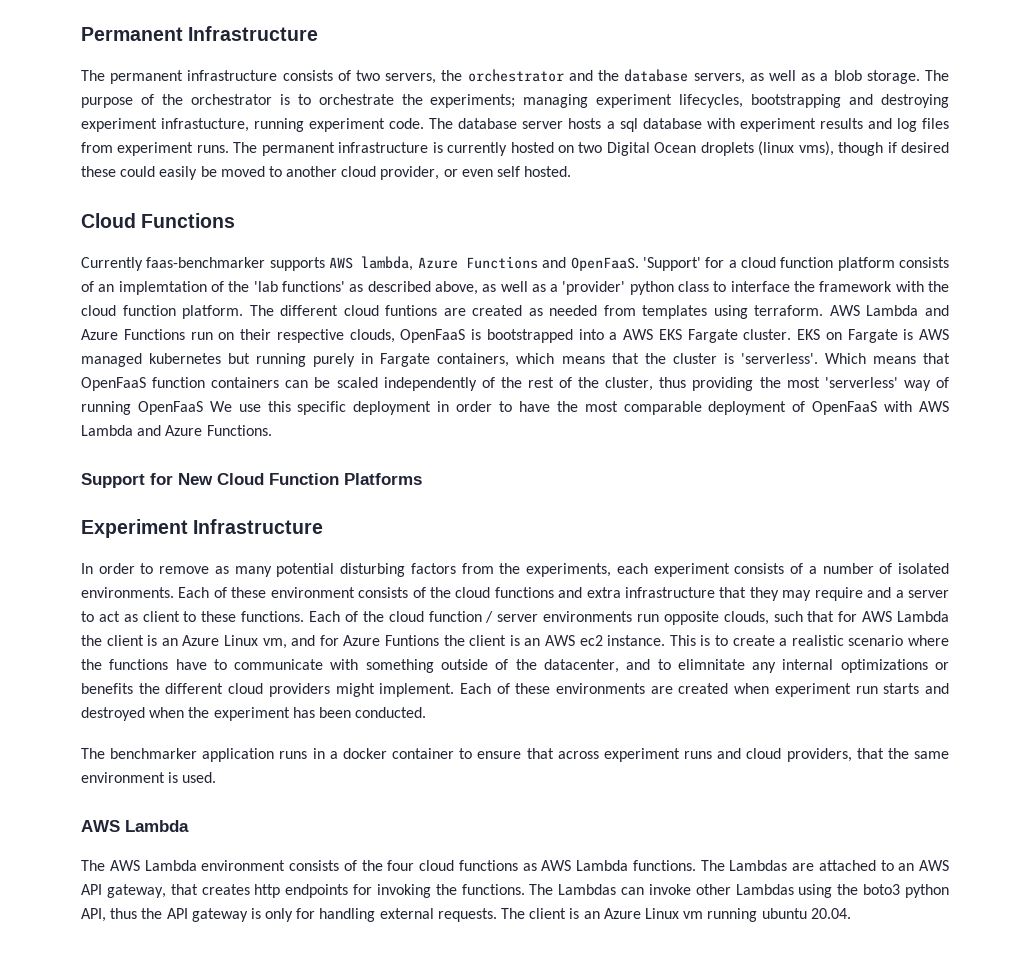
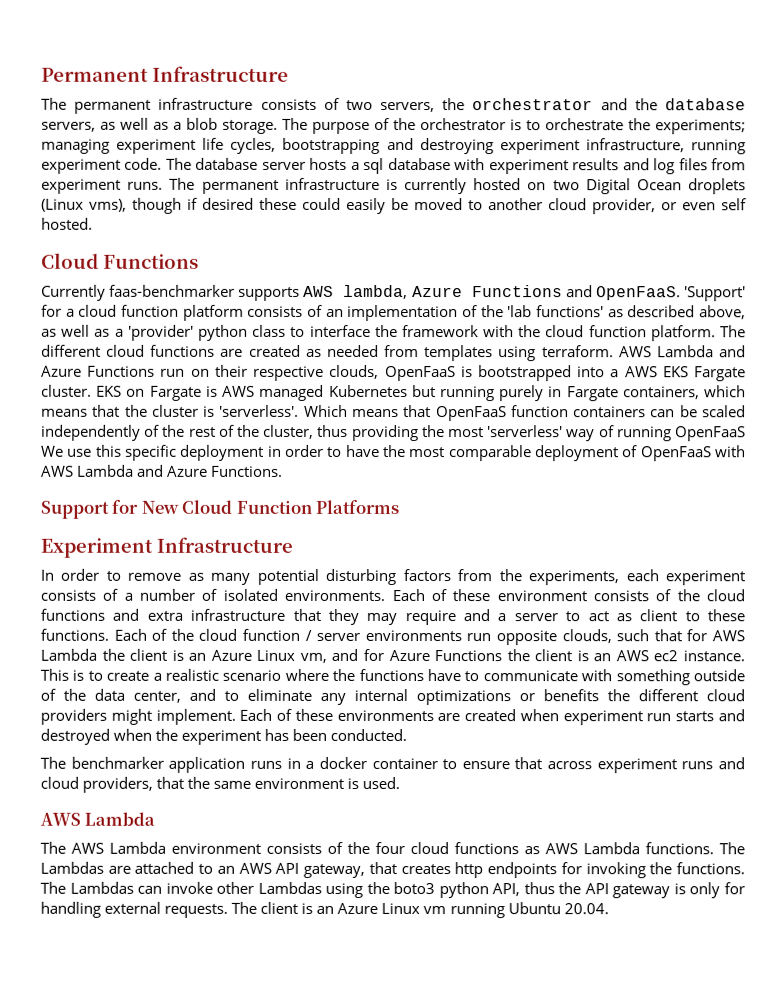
- The purpose of the orchestrator is to orchestrate the experiments; managing experiment lifecycles, bootstrapping and destroying experiment infrastucture, running experiment code.
+ The purpose of the orchestrator is to orchestrate the experiments; managing experiment life cycles, bootstrapping and destroying experiment infrastructure, running experiment code.
- The permanent infrastructure is currently hosted on two Digital Ocean droplets (linux vms), though if desired these could easily be moved to another cloud provider, or even self hosted.
+ The permanent infrastructure is currently hosted on two Digital Ocean droplets (Linux vms), though if desired these could easily be moved to another cloud provider, or even self hosted.
- 'Support' for a cloud function platform consists of an implemtation of the 'lab functions' as described above, as well as a 'provider' python class to interface the framework with the cloud function platform.
+ 'Support' for a cloud function platform consists of an implementation of the 'lab functions' as described above, as well as a 'provider' python class to interface the framework with the cloud function platform.
- The different cloud funtions are created as needed from templates using terraform.
+ The different cloud functions are created as needed from templates using terraform.
- EKS on Fargate is AWS managed kubernetes but running purely in Fargate containers, which means that the cluster is 'serverless'.
+ EKS on Fargate is AWS managed Kubernetes but running purely in Fargate containers, which means that the cluster is 'serverless'.
- Each of the cloud function / server environments run opposite clouds, such that for AWS Lambda the client is an Azure Linux vm, and for Azure Funtions the client is an AWS ec2 instance.
+ Each of the cloud function / server environments run opposite clouds, such that for AWS Lambda the client is an Azure Linux vm, and for Azure Functions the client is an AWS ec2 instance.
- This is to create a realistic scenario where the functions have to communicate with something outside of the datacenter, and to elimnitate any internal optimizations or benefits the different cloud providers might implement.
+ This is to create a realistic scenario where the functions have to communicate with something outside of the data center, and to eliminate any internal optimizations or benefits the different cloud providers might implement.
- The client is an Azure Linux vm running ubuntu 20.04.
+ The client is an Azure Linux vm running Ubuntu 20.04.

